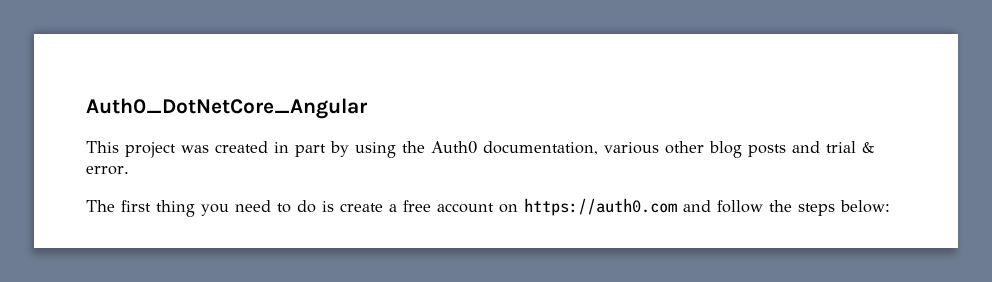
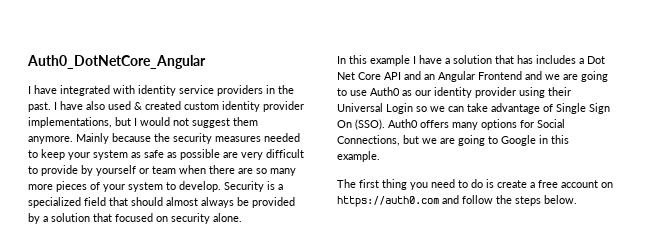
- This project was created in part by using the Auth0 documentation, various other blog posts and trial & error.
+ I have integrated with identity service providers in the past. I have also used & created custom identity provider implementations, but I would not suggest them anymore. Mainly because the security measures needed to keep your system as safe as possible are very difficult to provide by yourself or team when there are so many more pieces of your system to develop. Security is a specialized field that should almost always be provided by a solution that focused on security alone.
+ In this example I have a solution that has includes a Dot Net Core API and an Angular Frontend and we are going to use Auth0 as our identity provider using their Universal Login so we can take advantage of Single Sign On (SSO). Auth0 offers many options for Social Connections, but we are going to Google in this example.
- The first thing you need to do is create a free account on https://auth0.com and follow the steps below:
+ The first thing you need to do is create a free account on https://auth0.com and follow the steps below.

